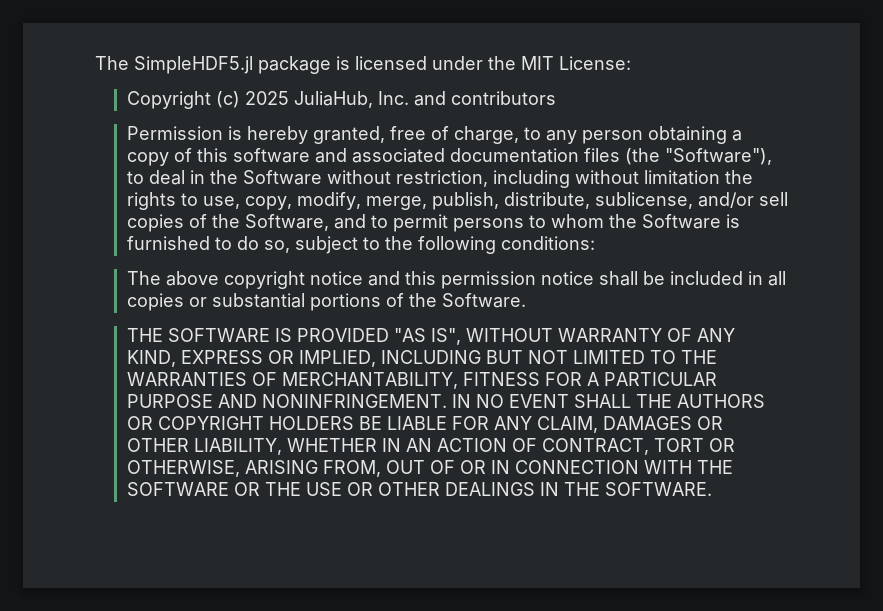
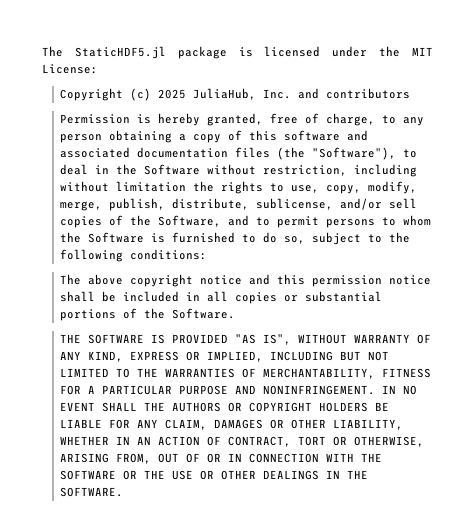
- The SimpleHDF5.jl package is licensed under the MIT License:
+ The StaticHDF5.jl package is licensed under the MIT License:

